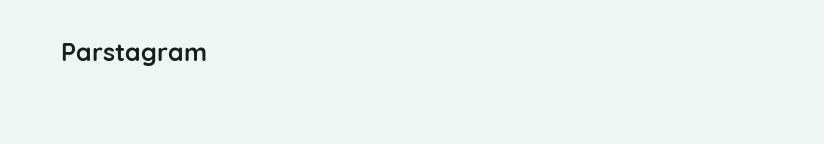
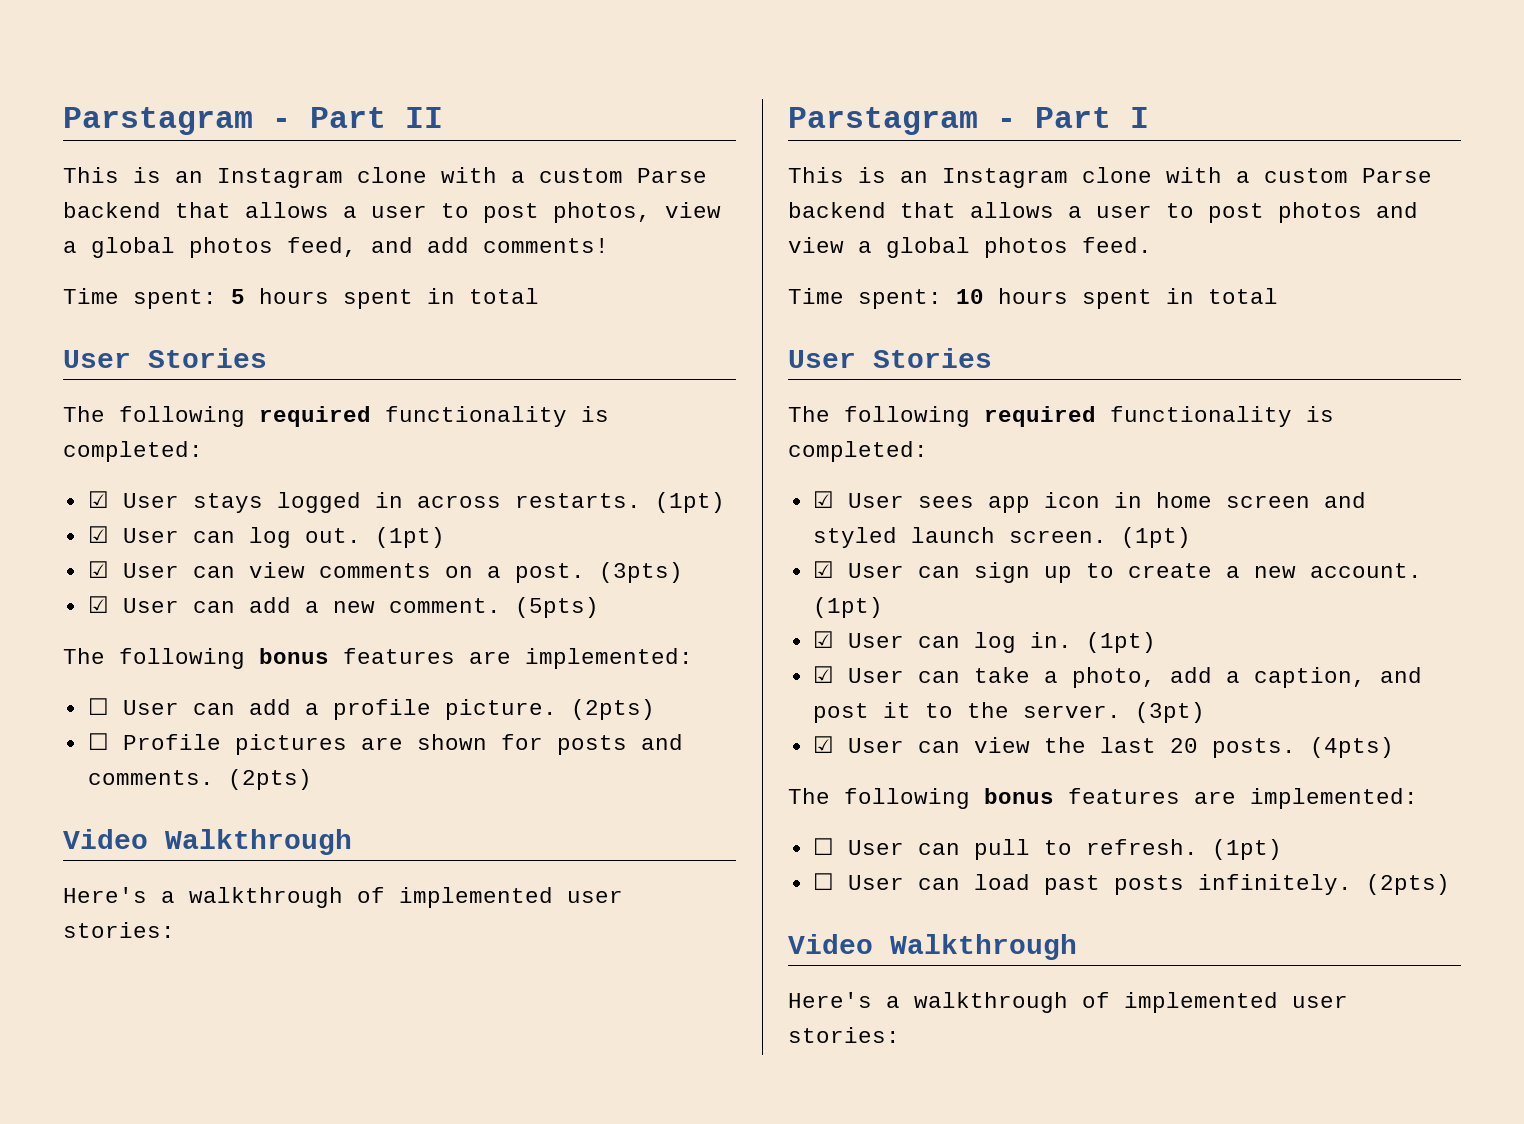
- Parstagram
+ Parstagram - Part II
+ This is an Instagram clone with a custom Parse backend that allows a user to post photos, view a global photos feed, and add comments!
+ Time spent: 5 hours spent in total
+ User Stories
+ The following required functionality is completed:
+ ☑ User stays logged in across restarts. (1pt)
+ ☑ User can log out. (1pt)
+ ☑ User can view comments on a post. (3pts)
+ ☑ User can add a new comment. (5pts)
+ The following bonus features are implemented:
+ ☐ User can add a profile picture. (2pts)
+ ☐ Profile pictures are shown for posts and comments. (2pts)
+ Video Walkthrough
+ Here's a walkthrough of implemented user stories:
+ Parstagram - Part I
+ This is an Instagram clone with a custom Parse backend that allows a user to post photos and view a global photos feed.
+ Time spent: 10 hours spent in total
+ User Stories
+ The following required functionality is completed:
+ ☑ User sees app icon in home screen and styled launch screen. (1pt)
+ ☑ User can sign up to create a new account. (1pt)
+ ☑ User can log in. (1pt)
+ ☑ User can take a photo, add a caption, and post it to the server. (3pt)
+ ☑ User can view the last 20 posts. (4pts)
+ The following bonus features are implemented:
+ ☐ User can pull to refresh. (1pt)
+ ☐ User can load past posts infinitely. (2pts)
+ Video Walkthrough
+ Here's a walkthrough of implemented user stories:

